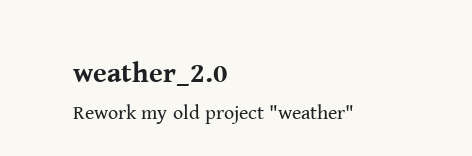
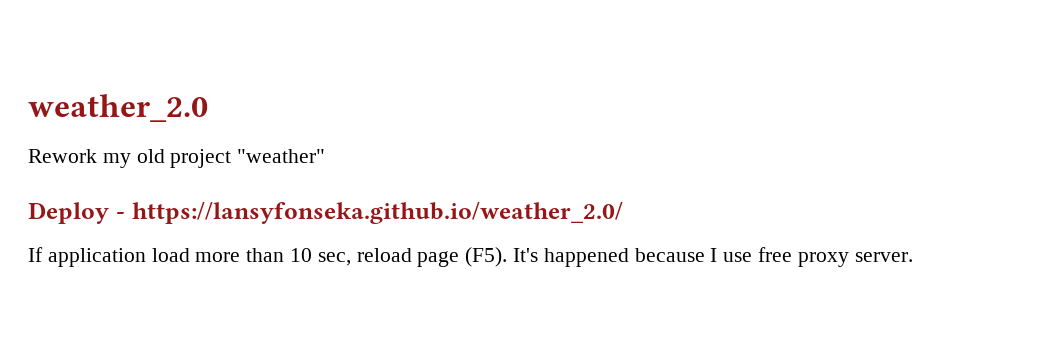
+ Deploy - https://lansyfonseka.github.io/weather_2.0/
+ If application load more than 10 sec, reload page (F5). It's happened because I use free proxy server.

